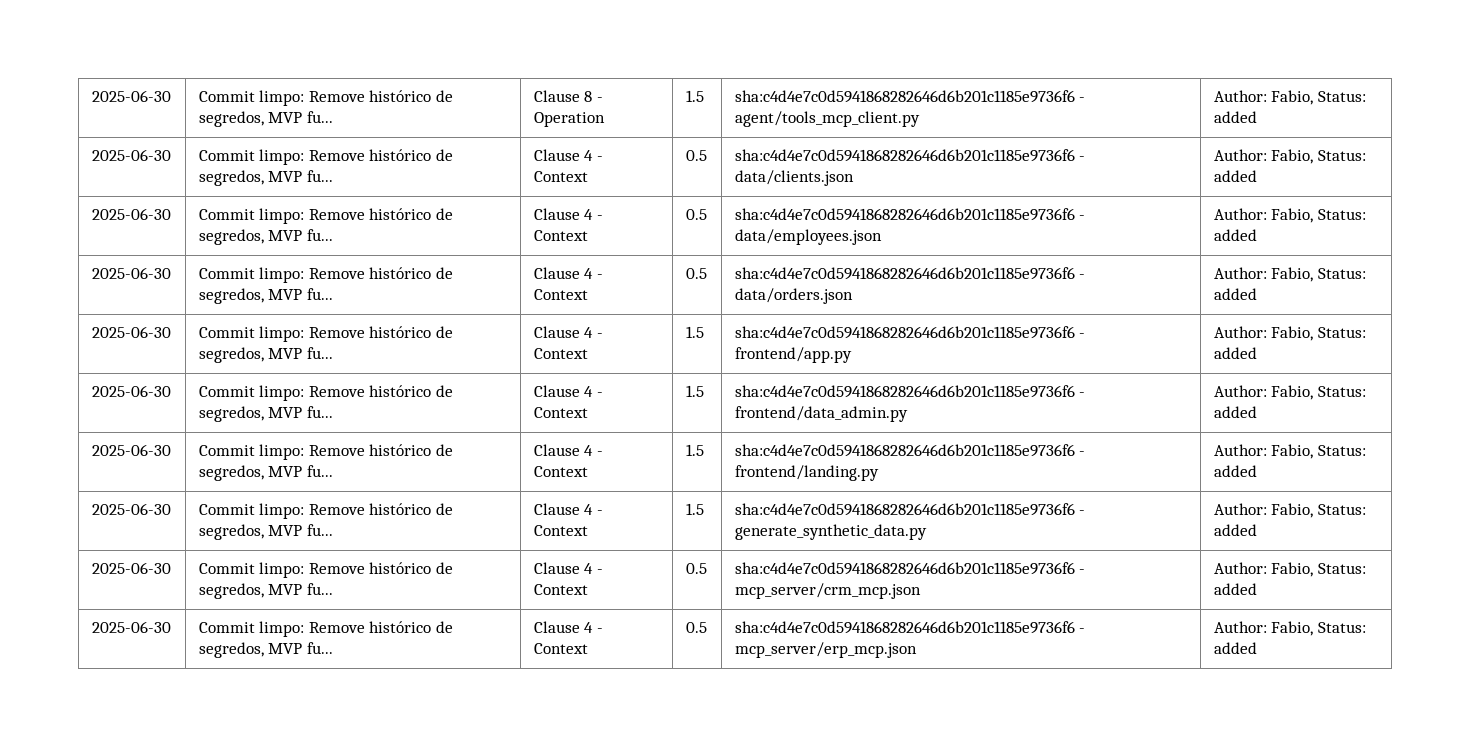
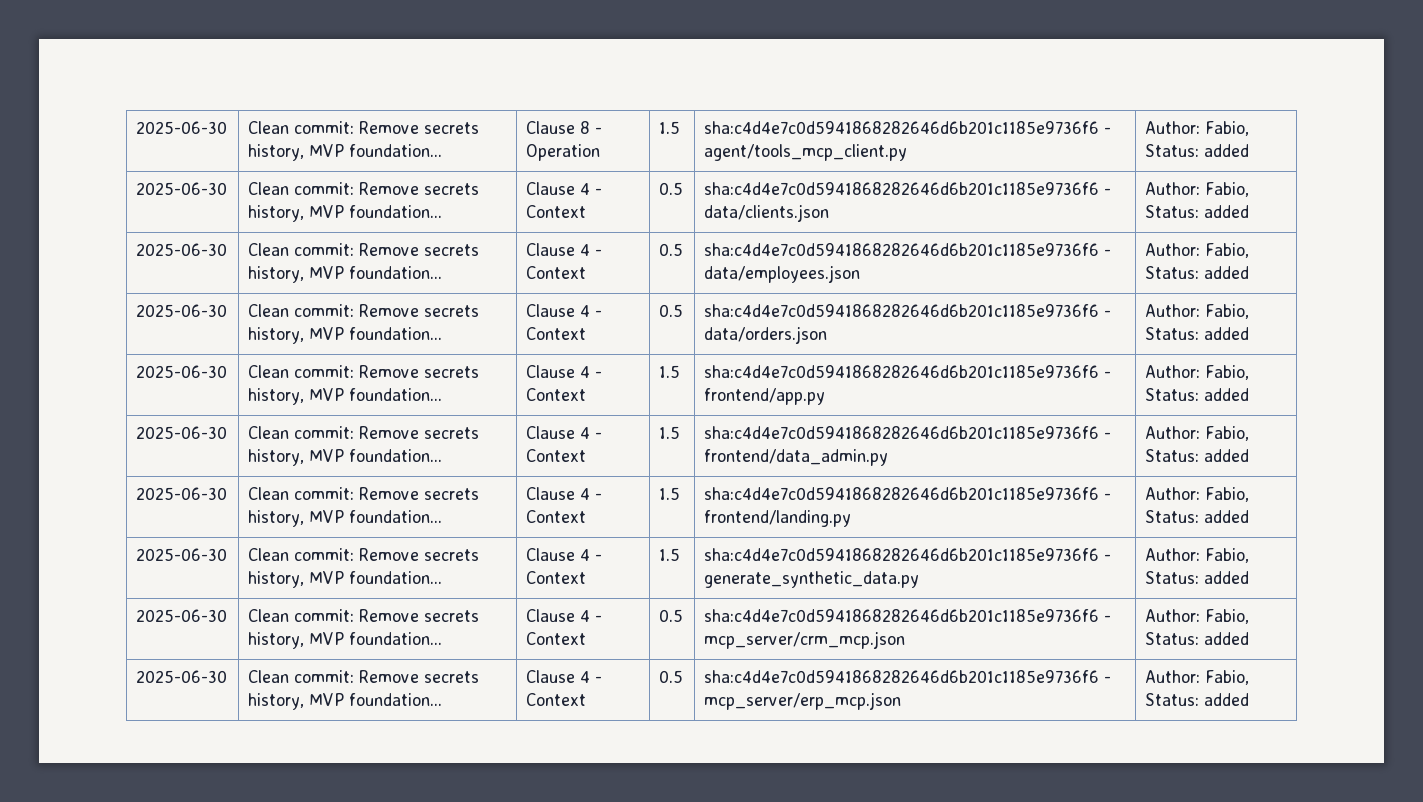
- 2025-06-30 | Commit limpo: Remove histórico de segredos, MVP fu... | Clause 8 - Operation | 1.5 | sha:c4d4e7c0d5941868282646d6b201c1185e9736f6 - agent/tools_mcp_client.py | Author: Fabio, Status: added
+ 2025-06-30 | Clean commit: Remove secrets history, MVP foundation... | Clause 8 - Operation | 1.5 | sha:c4d4e7c0d5941868282646d6b201c1185e9736f6 - agent/tools_mcp_client.py | Author: Fabio, Status: added
- 2025-06-30 | Commit limpo: Remove histórico de segredos, MVP fu... | Clause 4 - Context | 0.5 | sha:c4d4e7c0d5941868282646d6b201c1185e9736f6 - data/clients.json | Author: Fabio, Status: added
+ 2025-06-30 | Clean commit: Remove secrets history, MVP foundation... | Clause 4 - Context | 0.5 | sha:c4d4e7c0d5941868282646d6b201c1185e9736f6 - data/clients.json | Author: Fabio, Status: added
- 2025-06-30 | Commit limpo: Remove histórico de segredos, MVP fu... | Clause 4 - Context | 0.5 | sha:c4d4e7c0d5941868282646d6b201c1185e9736f6 - data/employees.json | Author: Fabio, Status: added
+ 2025-06-30 | Clean commit: Remove secrets history, MVP foundation... | Clause 4 - Context | 0.5 | sha:c4d4e7c0d5941868282646d6b201c1185e9736f6 - data/employees.json | Author: Fabio, Status: added
- 2025-06-30 | Commit limpo: Remove histórico de segredos, MVP fu... | Clause 4 - Context | 0.5 | sha:c4d4e7c0d5941868282646d6b201c1185e9736f6 - data/orders.json | Author: Fabio, Status: added
+ 2025-06-30 | Clean commit: Remove secrets history, MVP foundation... | Clause 4 - Context | 0.5 | sha:c4d4e7c0d5941868282646d6b201c1185e9736f6 - data/orders.json | Author: Fabio, Status: added
- 2025-06-30 | Commit limpo: Remove histórico de segredos, MVP fu... | Clause 4 - Context | 1.5 | sha:c4d4e7c0d5941868282646d6b201c1185e9736f6 - frontend/app.py | Author: Fabio, Status: added
+ 2025-06-30 | Clean commit: Remove secrets history, MVP foundation... | Clause 4 - Context | 1.5 | sha:c4d4e7c0d5941868282646d6b201c1185e9736f6 - frontend/app.py | Author: Fabio, Status: added
- 2025-06-30 | Commit limpo: Remove histórico de segredos, MVP fu... | Clause 4 - Context | 1.5 | sha:c4d4e7c0d5941868282646d6b201c1185e9736f6 - frontend/data_admin.py | Author: Fabio, Status: added
+ 2025-06-30 | Clean commit: Remove secrets history, MVP foundation... | Clause 4 - Context | 1.5 | sha:c4d4e7c0d5941868282646d6b201c1185e9736f6 - frontend/data_admin.py | Author: Fabio, Status: added
- 2025-06-30 | Commit limpo: Remove histórico de segredos, MVP fu... | Clause 4 - Context | 1.5 | sha:c4d4e7c0d5941868282646d6b201c1185e9736f6 - frontend/landing.py | Author: Fabio, Status: added
+ 2025-06-30 | Clean commit: Remove secrets history, MVP foundation... | Clause 4 - Context | 1.5 | sha:c4d4e7c0d5941868282646d6b201c1185e9736f6 - frontend/landing.py | Author: Fabio, Status: added
- 2025-06-30 | Commit limpo: Remove histórico de segredos, MVP fu... | Clause 4 - Context | 1.5 | sha:c4d4e7c0d5941868282646d6b201c1185e9736f6 - generate_synthetic_data.py | Author: Fabio, Status: added
+ 2025-06-30 | Clean commit: Remove secrets history, MVP foundation... | Clause 4 - Context | 1.5 | sha:c4d4e7c0d5941868282646d6b201c1185e9736f6 - generate_synthetic_data.py | Author: Fabio, Status: added
- 2025-06-30 | Commit limpo: Remove histórico de segredos, MVP fu... | Clause 4 - Context | 0.5 | sha:c4d4e7c0d5941868282646d6b201c1185e9736f6 - mcp_server/crm_mcp.json | Author: Fabio, Status: added
+ 2025-06-30 | Clean commit: Remove secrets history, MVP foundation... | Clause 4 - Context | 0.5 | sha:c4d4e7c0d5941868282646d6b201c1185e9736f6 - mcp_server/crm_mcp.json | Author: Fabio, Status: added
- 2025-06-30 | Commit limpo: Remove histórico de segredos, MVP fu... | Clause 4 - Context | 0.5 | sha:c4d4e7c0d5941868282646d6b201c1185e9736f6 - mcp_server/erp_mcp.json | Author: Fabio, Status: added
+ 2025-06-30 | Clean commit: Remove secrets history, MVP foundation... | Clause 4 - Context | 0.5 | sha:c4d4e7c0d5941868282646d6b201c1185e9736f6 - mcp_server/erp_mcp.json | Author: Fabio, Status: added

